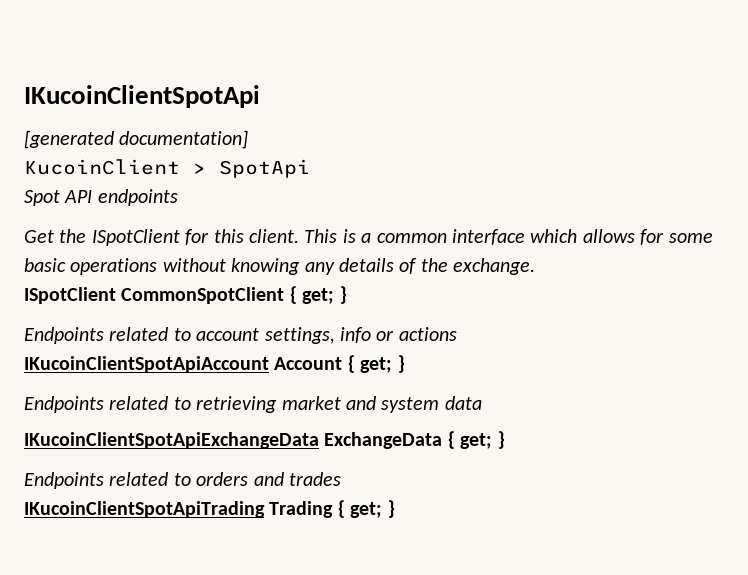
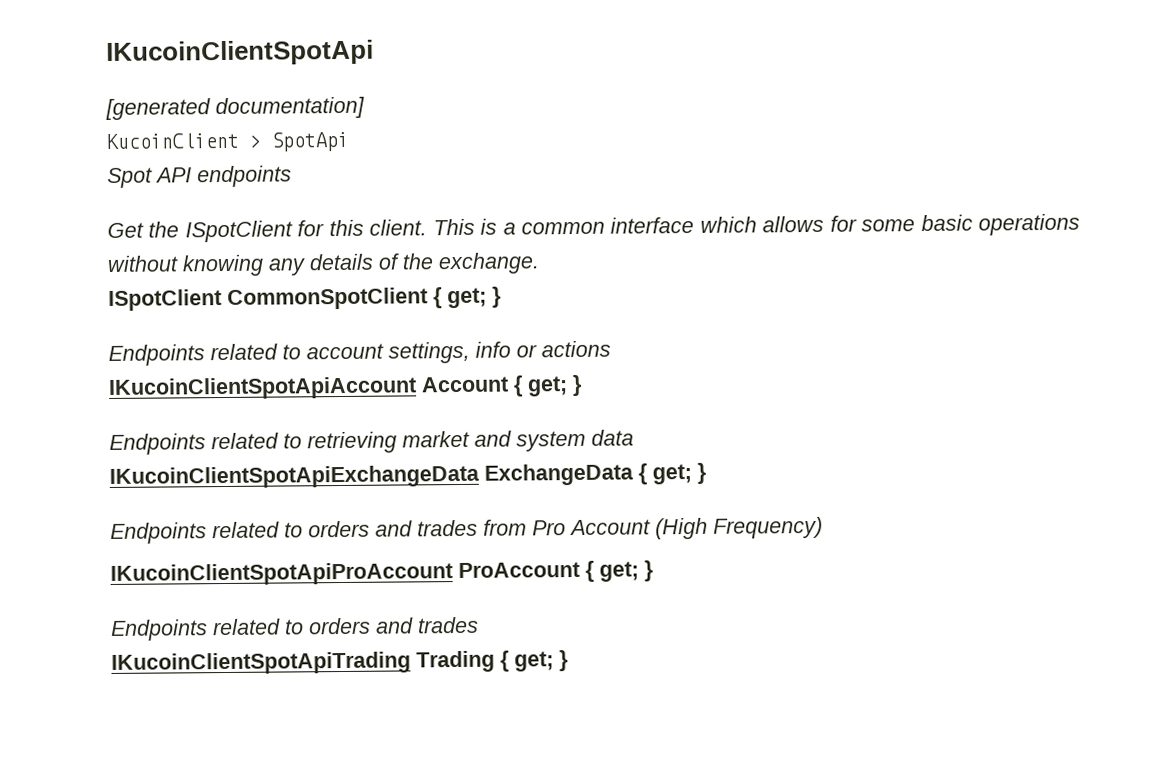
+ Endpoints related to orders and trades from Pro Account (High Frequency)
+ IKucoinClientSpotApiProAccount ProAccount { get; }

